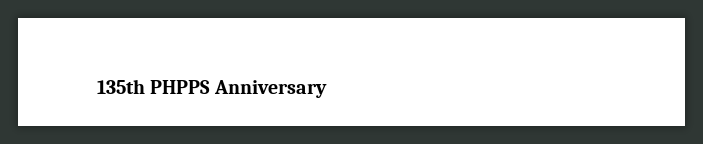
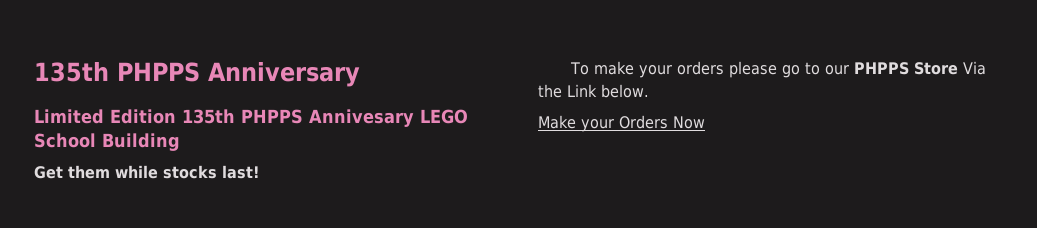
+ Limited Edition 135th PHPPS Annivesary LEGO School Building
+ Get them while stocks last!
+ To make your orders please go to our PHPPS Store Via the Link below.
+ Make your Orders Now

